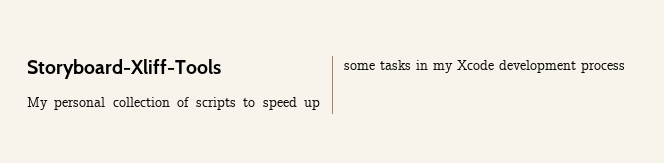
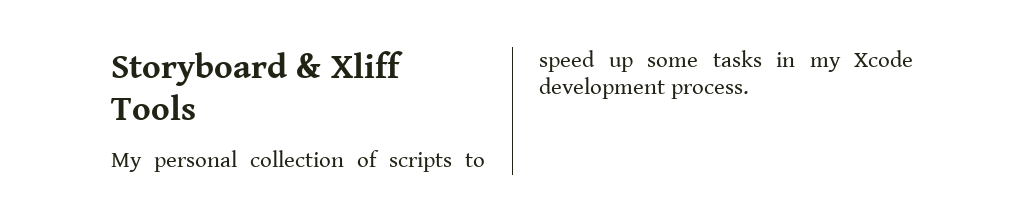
- Storyboard-Xliff-Tools
+ Storyboard & Xliff Tools
- My personal collection of scripts to speed up some tasks in my Xcode development process
+ My personal collection of scripts to speed up some tasks in my Xcode development process.

